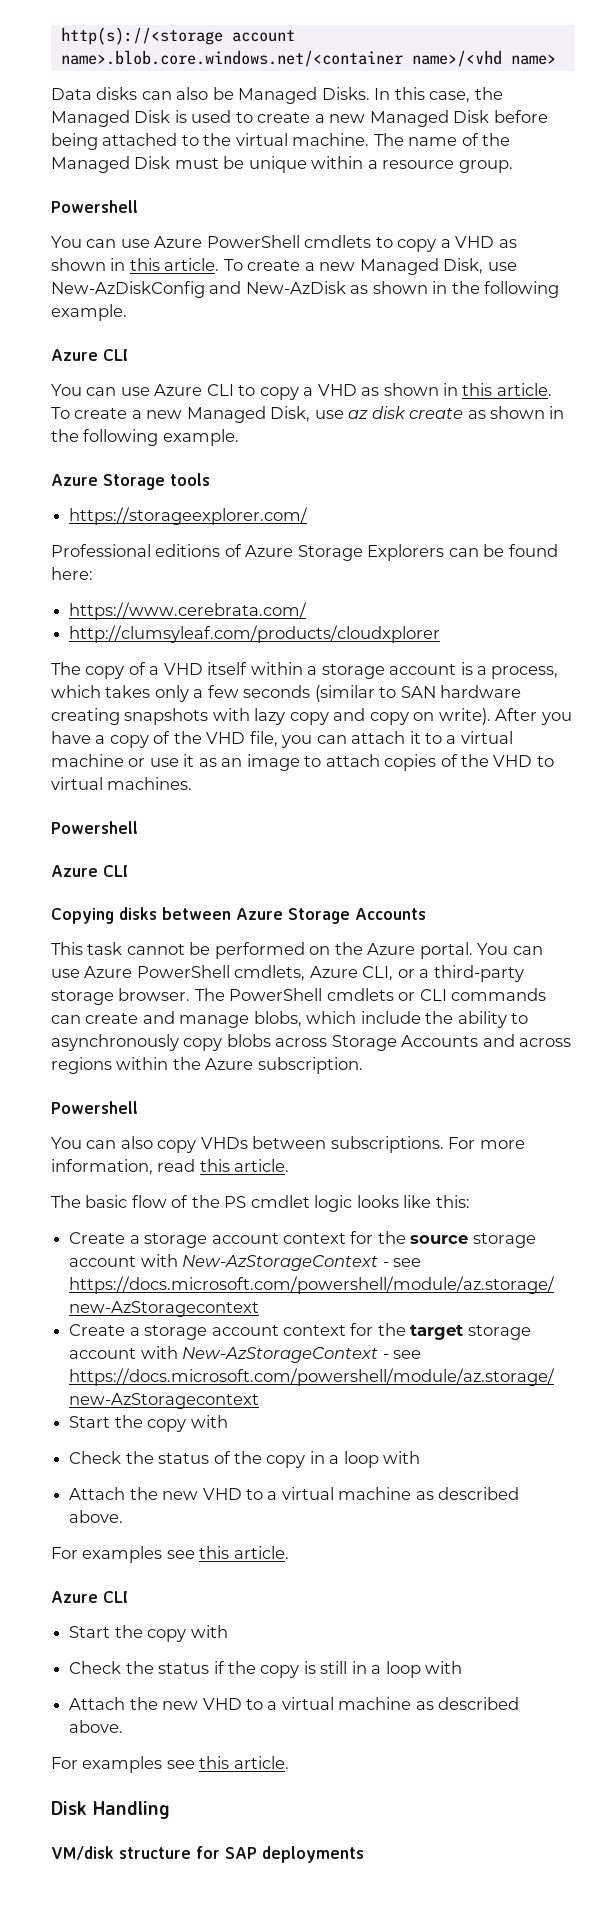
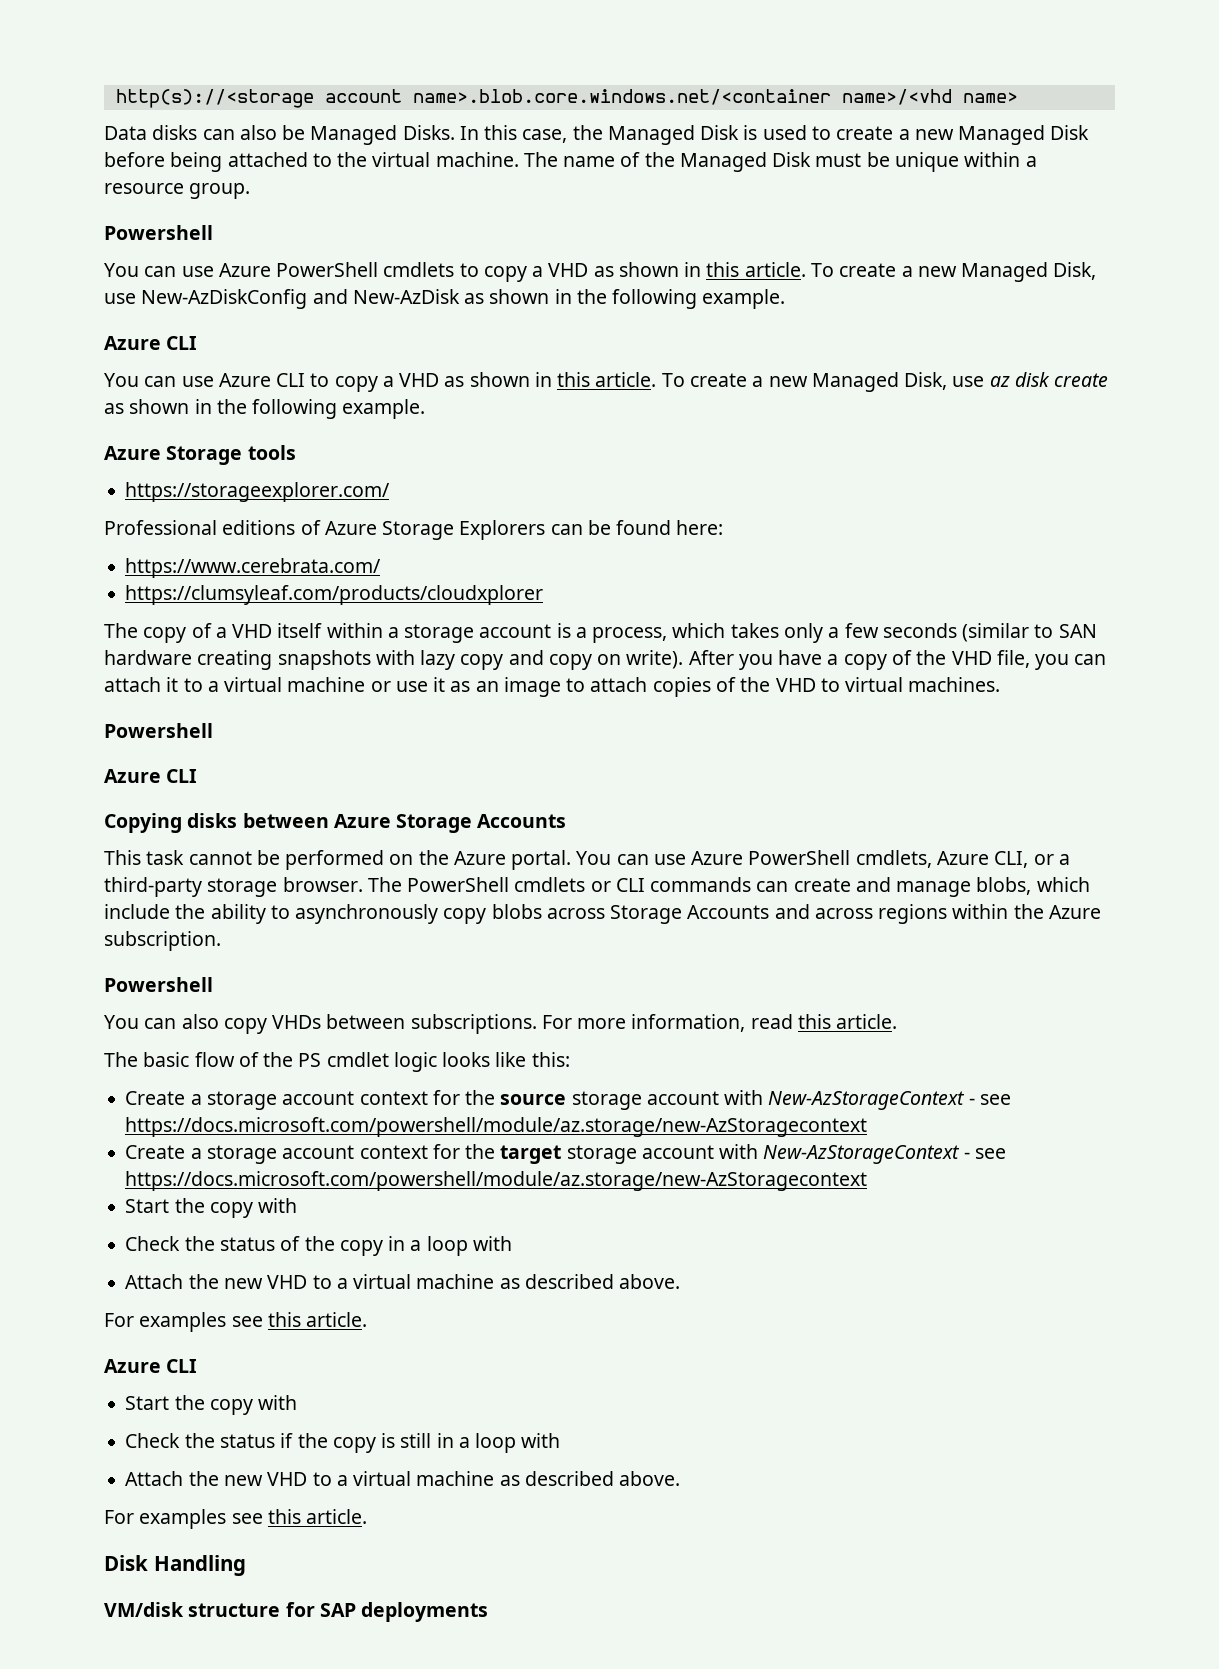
- http://clumsyleaf.com/products/cloudxplorer
+ https://clumsyleaf.com/products/cloudxplorer

